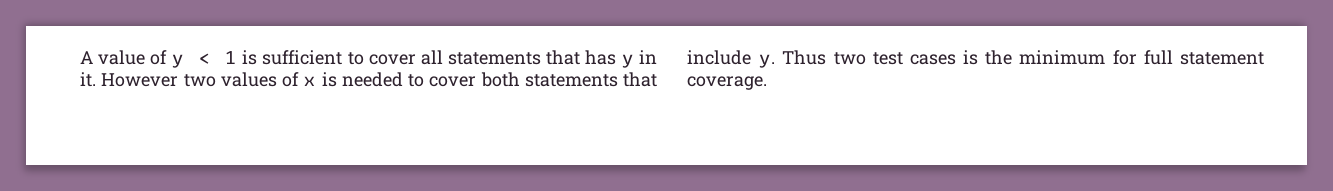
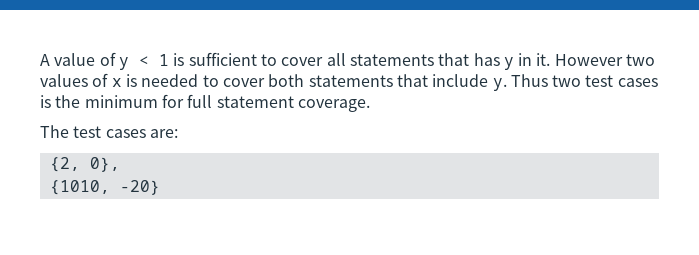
+ The test cases are:
+ {2, 0},
+ {1010, -20}

